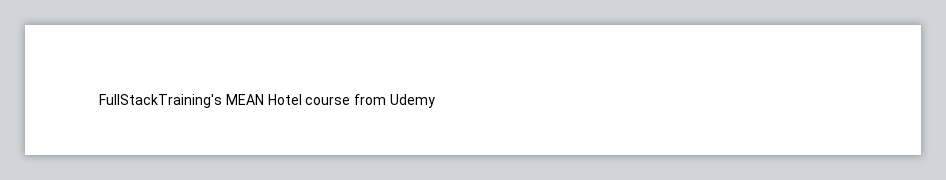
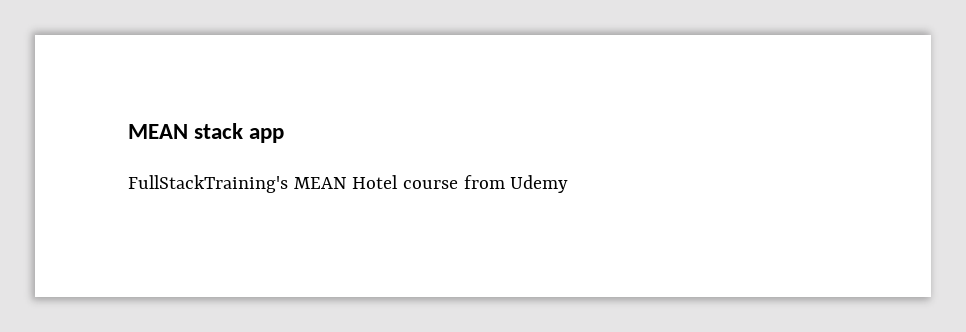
+ MEAN stack app

